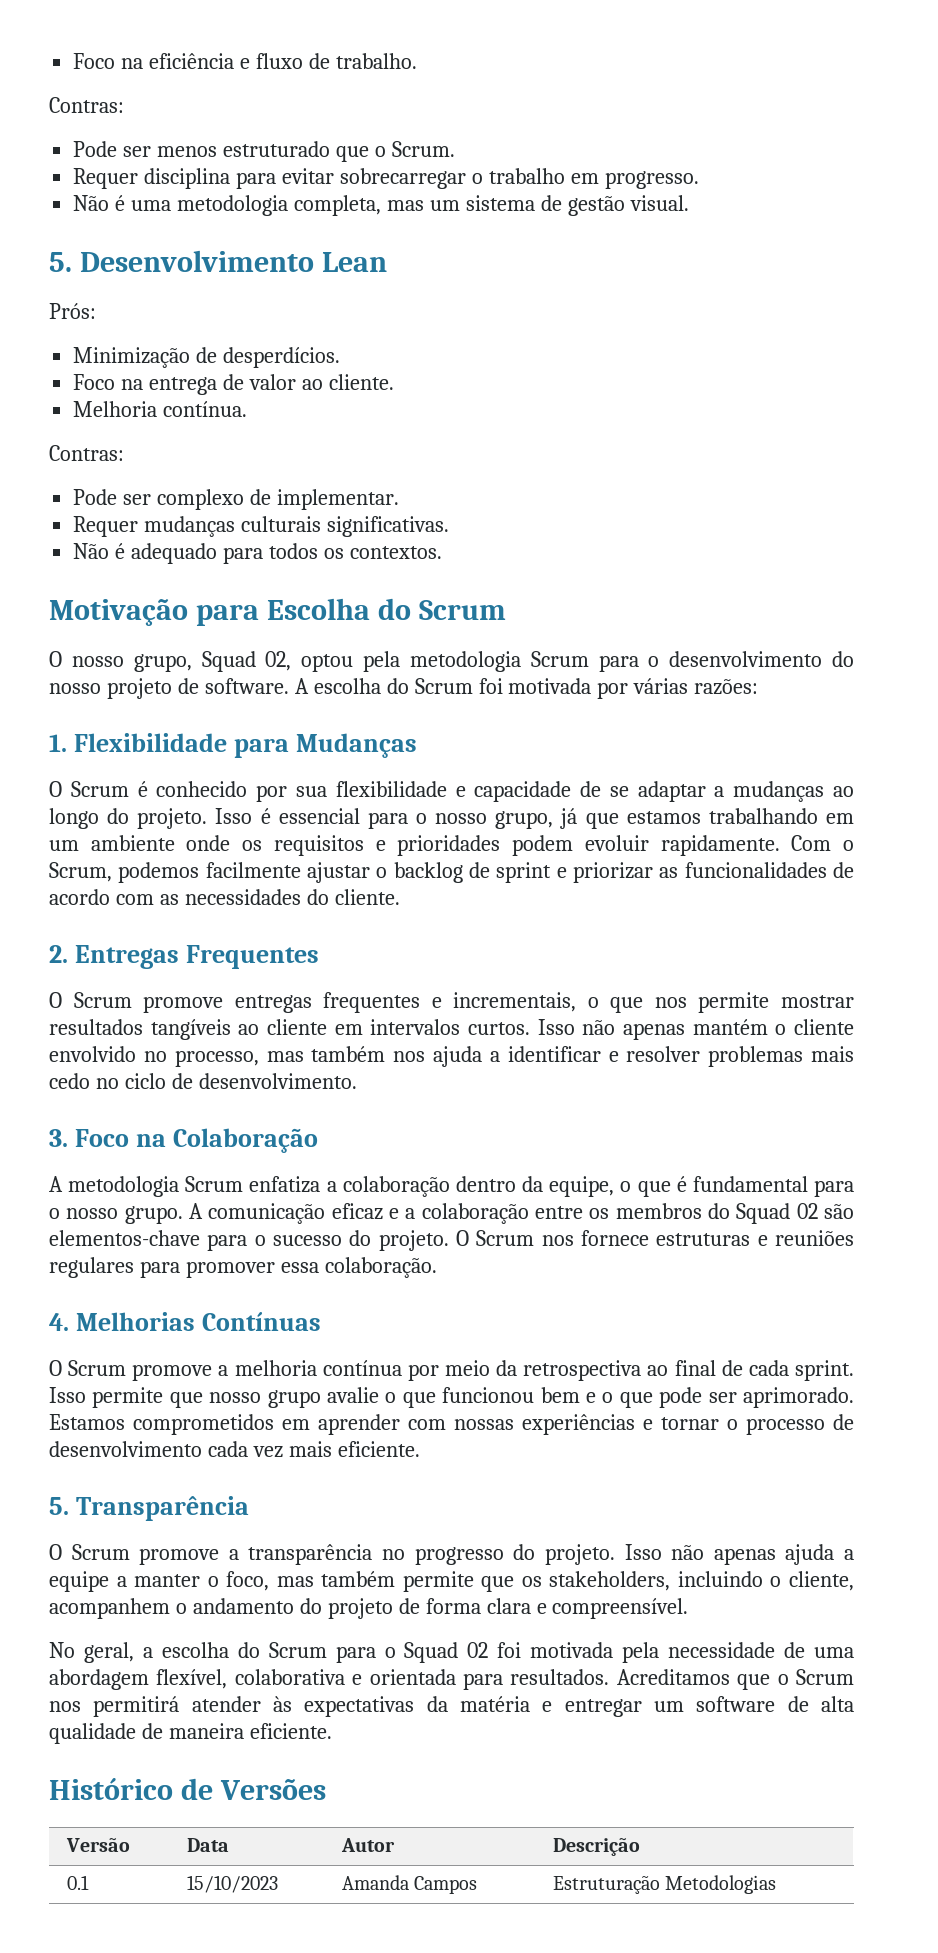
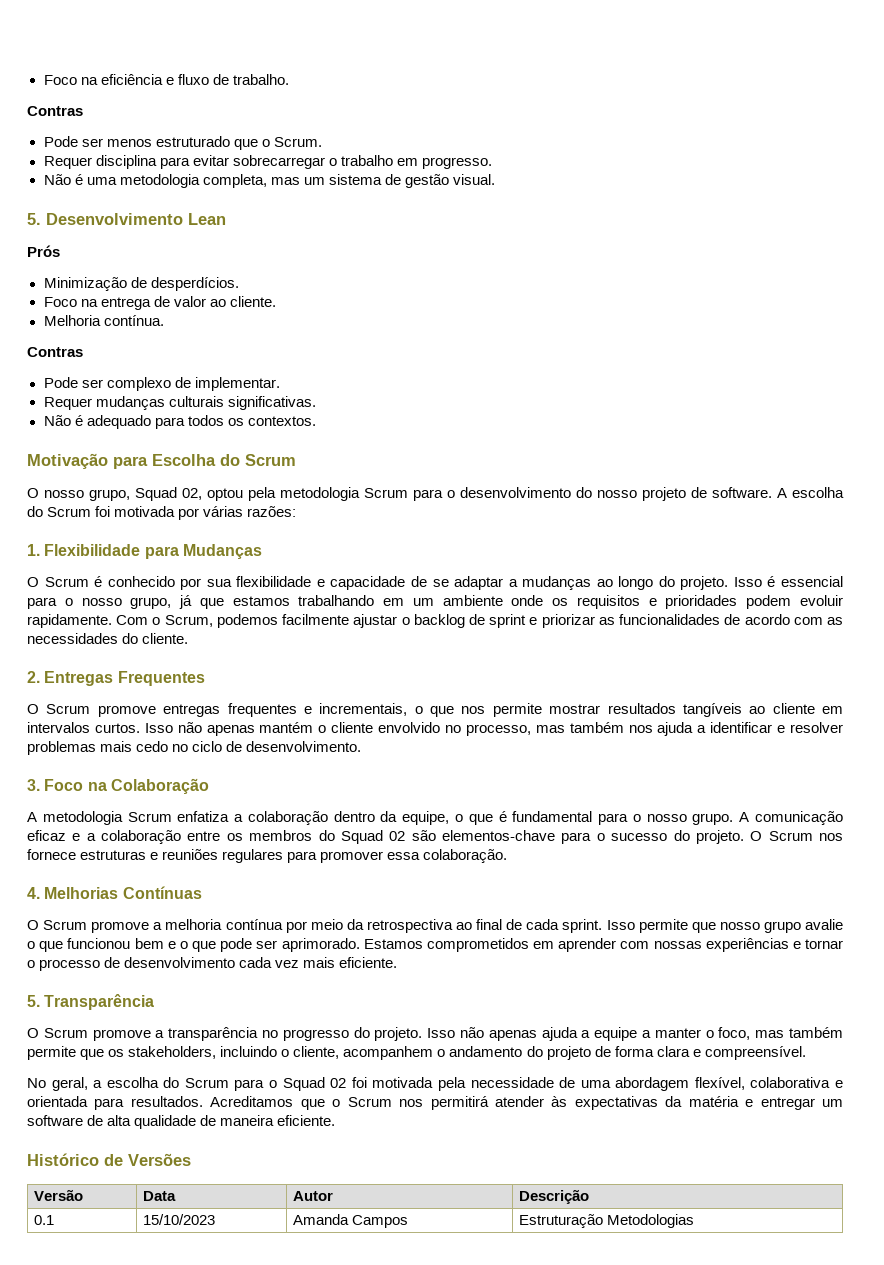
  Foco na eficiência e fluxo de trabalho.
- Contras:
+ Contras
- Prós:
+ Prós
  Melhoria contínua.
- Contras:
+ Contras

